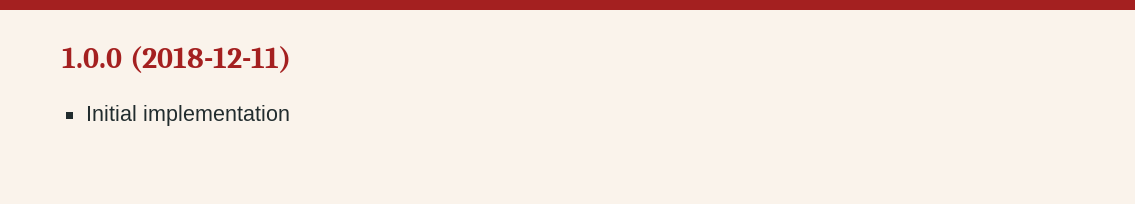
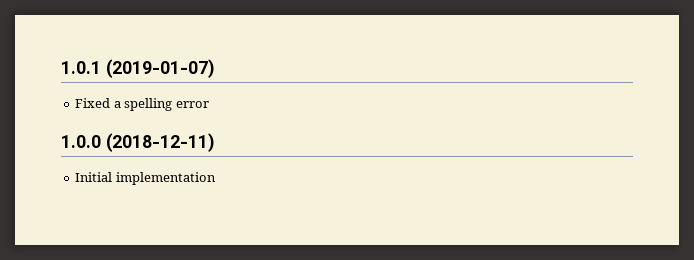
+ 1.0.1 (2019-01-07)
+ Fixed a spelling error

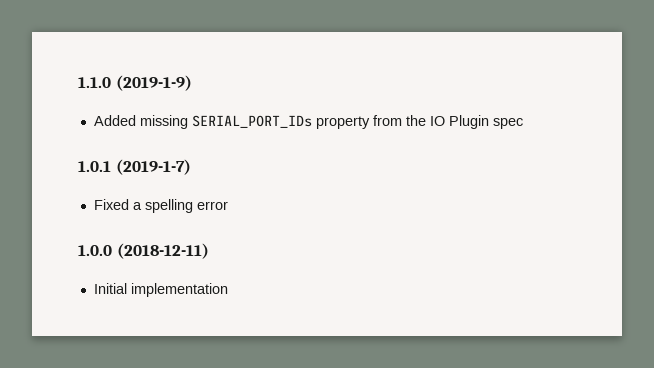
- 1.0.1 (2019-01-07)
+ 1.1.0 (2019-1-9)
+ Added missing SERIAL_PORT_IDs property from the IO Plugin spec
+ 1.0.1 (2019-1-7)

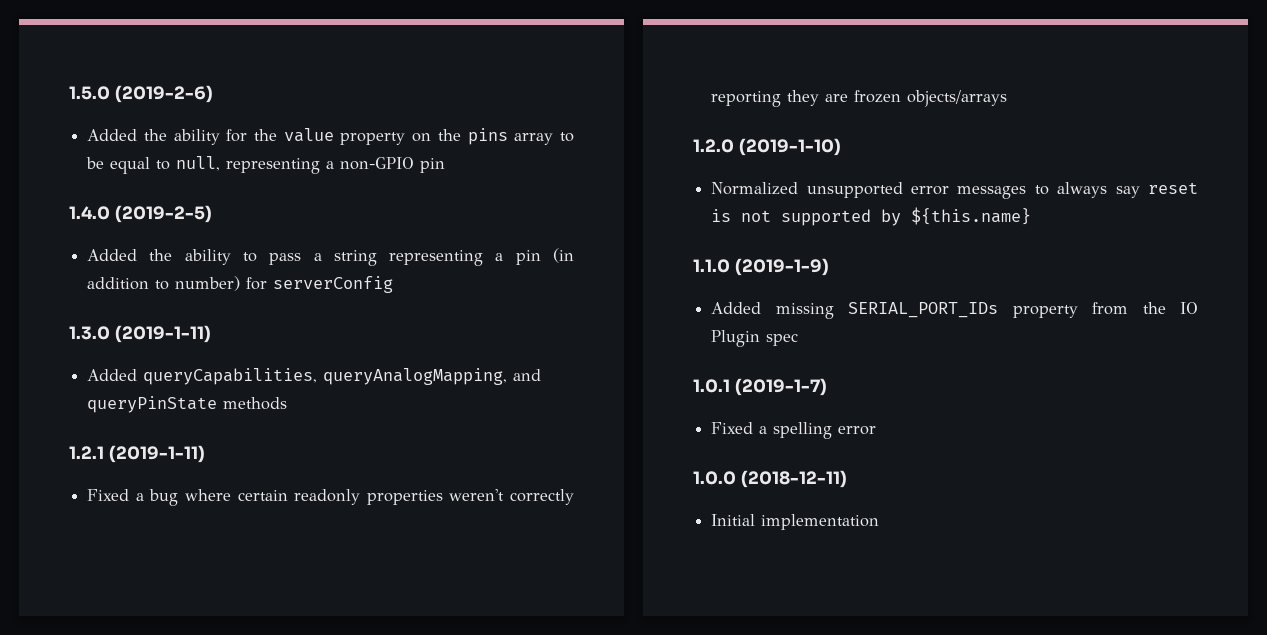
+ 1.5.0 (2019-2-6)
+ Added the ability for the value property on the pins array to be equal to null, representing a non-GPIO pin
+ 1.4.0 (2019-2-5)
+ Added the ability to pass a string representing a pin (in addition to number) for serverConfig
+ 1.3.0 (2019-1-11)
+ Added queryCapabilities, queryAnalogMapping, and queryPinState methods
+ 1.2.1 (2019-1-11)
+ Fixed a bug where certain readonly properties weren't correctly reporting they are frozen objects/arrays
+ 1.2.0 (2019-1-10)
+ Normalized unsupported error messages to always say reset is not supported by ${this.name}

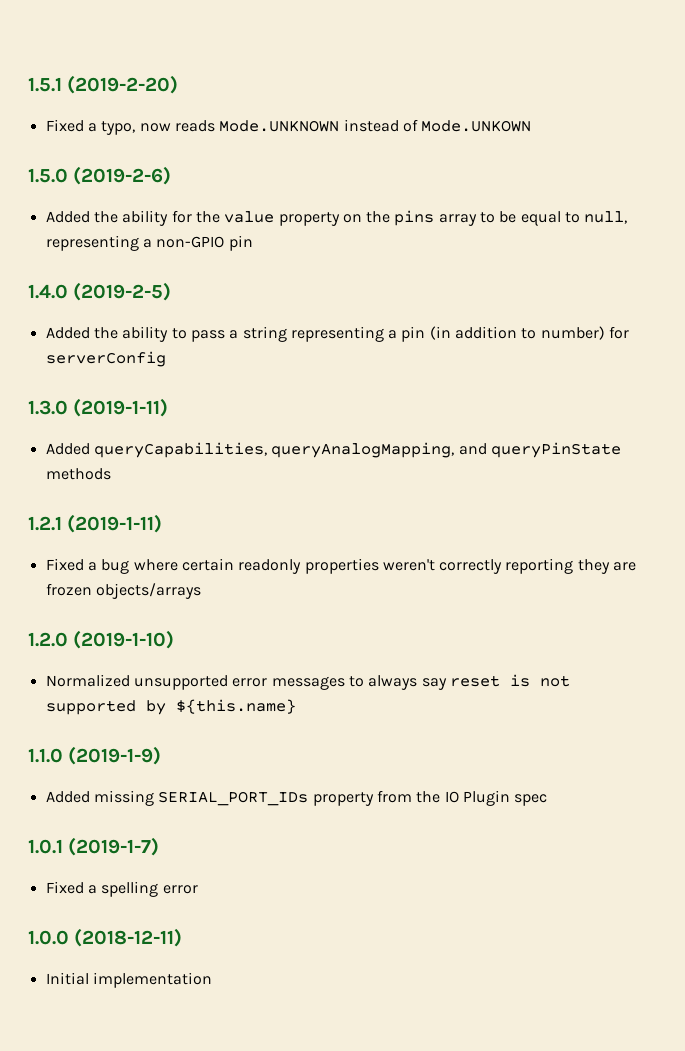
+ 1.5.1 (2019-2-20)
+ Fixed a typo, now reads Mode.UNKNOWN instead of Mode.UNKOWN

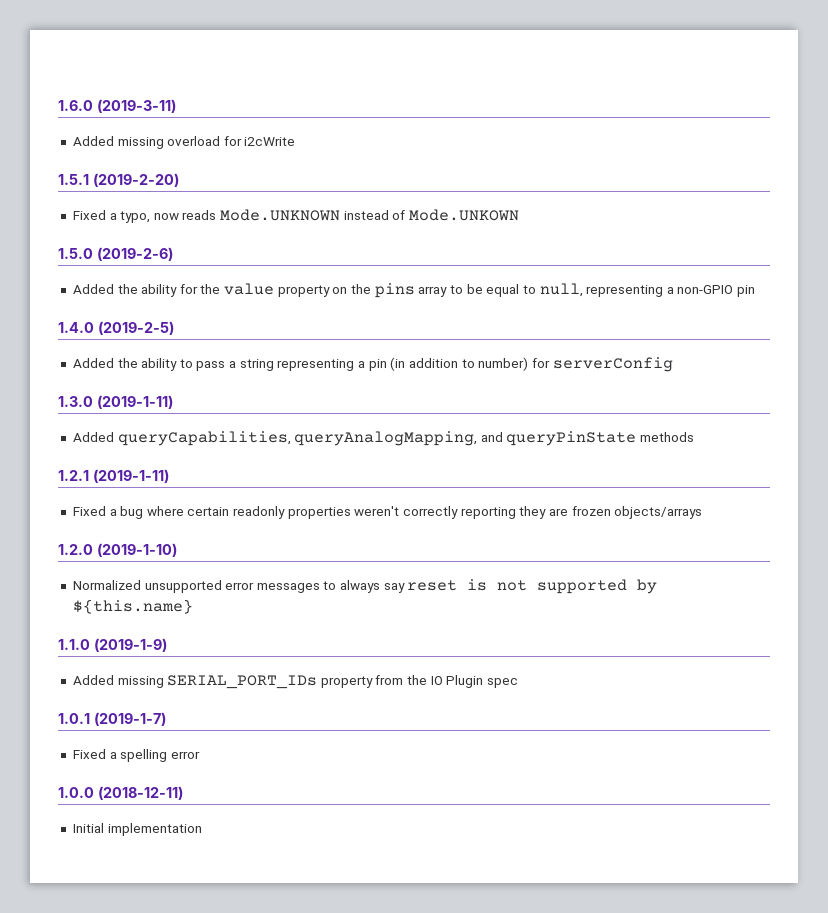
+ 1.6.0 (2019-3-11)
+ Added missing overload for i2cWrite

